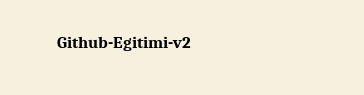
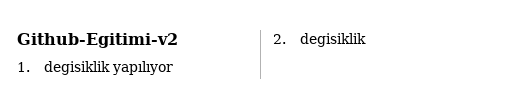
+ 1. degisiklik yapılıyor
+ 2. degisiklik

